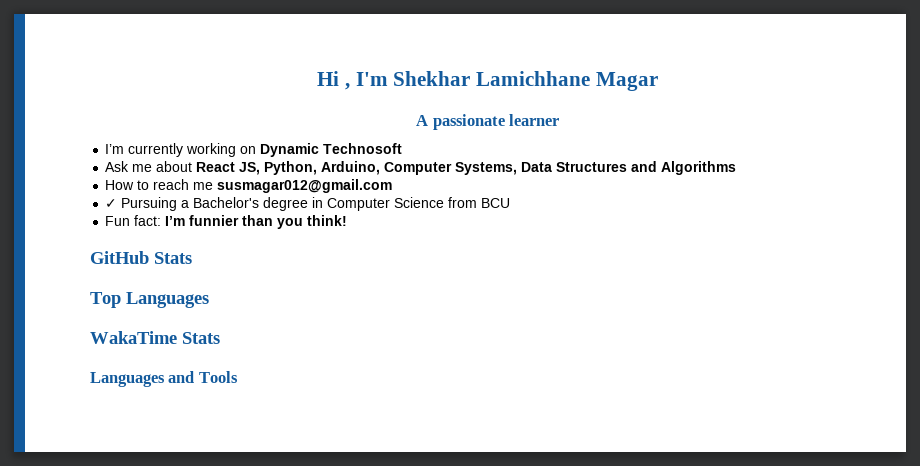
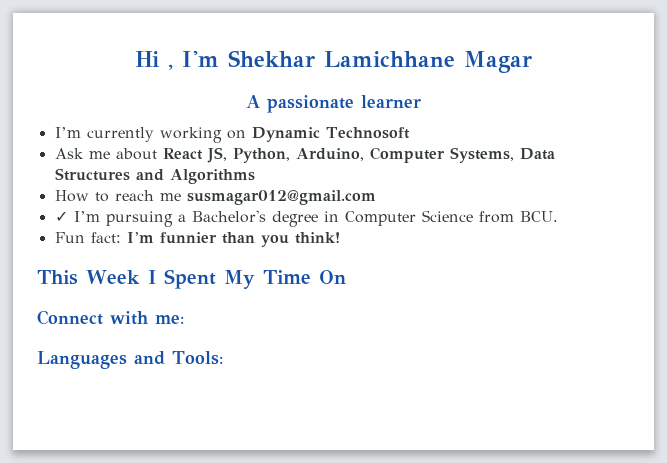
- ✓ Pursuing a Bachelor's degree in Computer Science from BCU
+ ✓ I’m pursuing a Bachelor's degree in Computer Science from BCU.
- GitHub Stats
- Top Languages
- WakaTime Stats
+ This Week I Spent My Time On
+ Connect with me:
- Languages and Tools
+ Languages and Tools:

